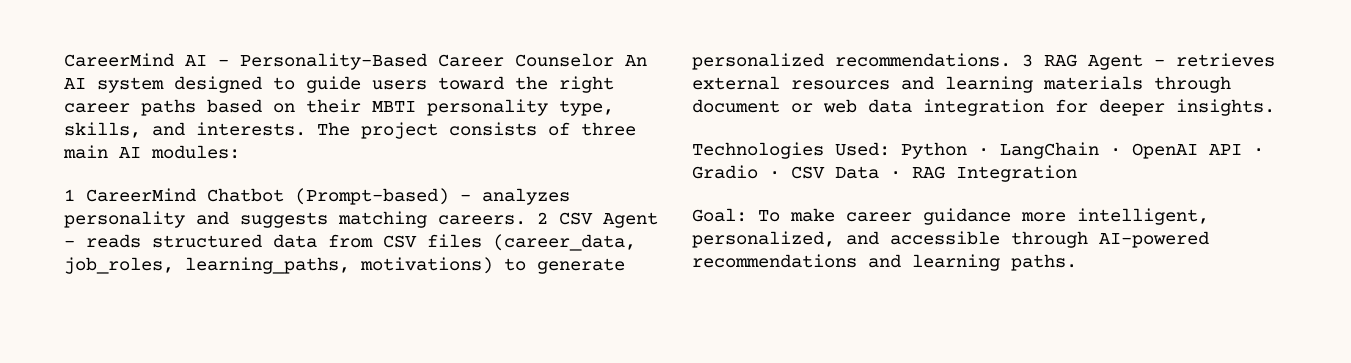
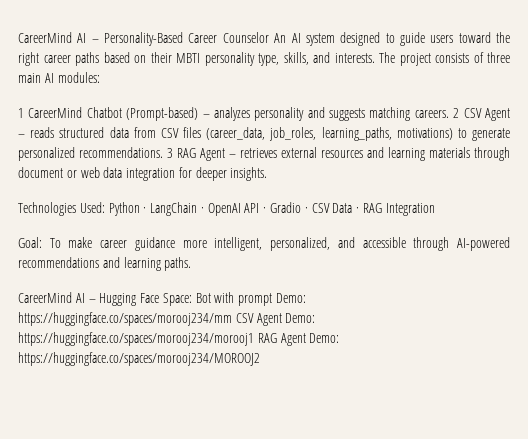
+ CareerMind AI – Hugging Face Space: Bot with prompt Demo: https://huggingface.co/spaces/morooj234/mm CSV Agent Demo: https://huggingface.co/spaces/morooj234/morooj1 RAG Agent Demo: https://huggingface.co/spaces/morooj234/MOROOJ2

